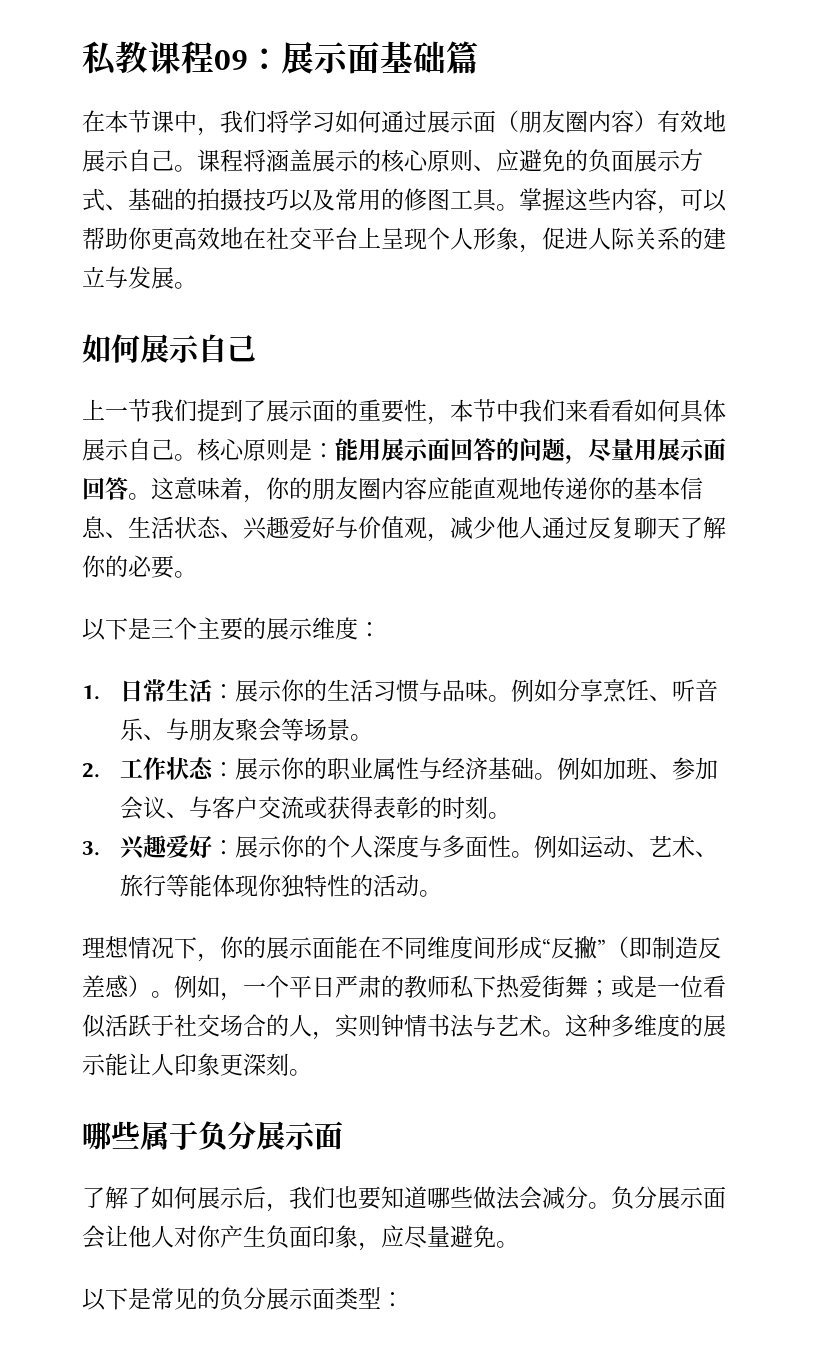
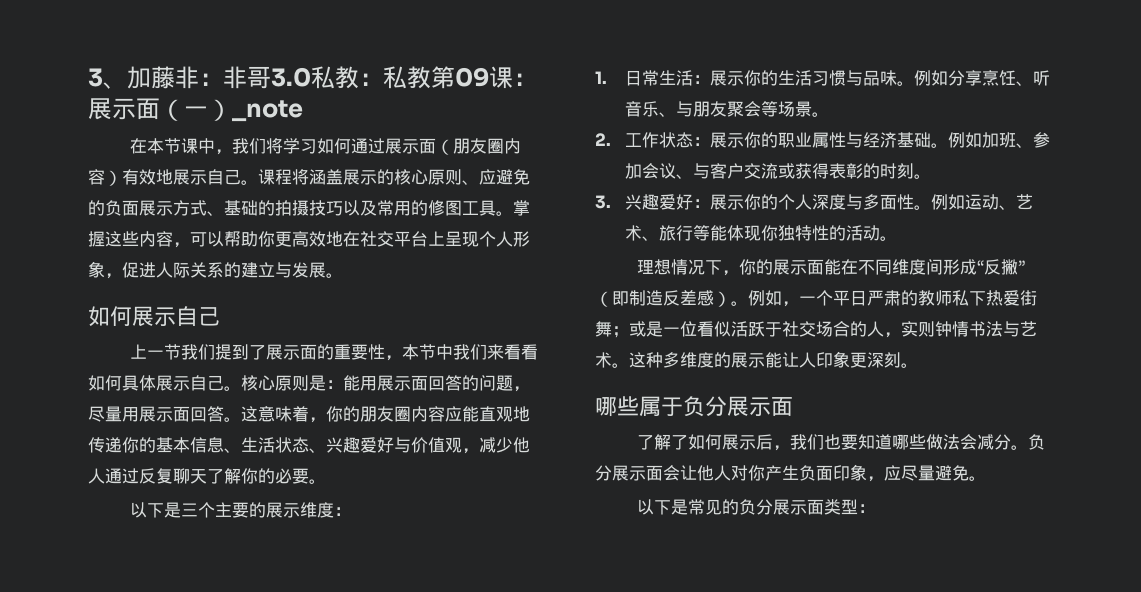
- 私教课程09：展示面基础篇
+ 3、加藤非：非哥3.0私教：私教第09课：展示面（一）_note

